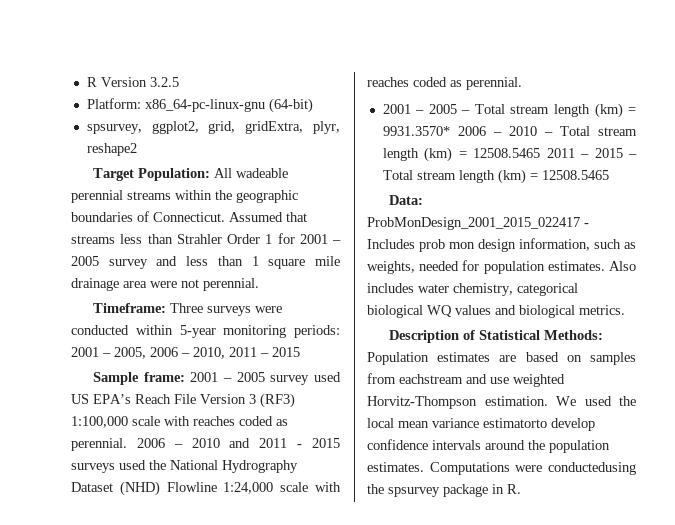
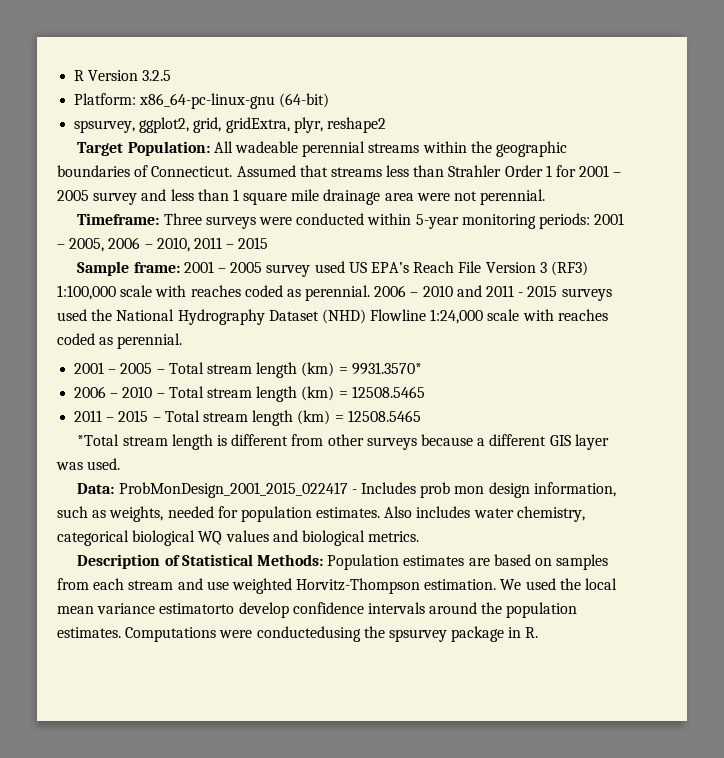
- 2001 – 2005 – Total stream length (km) = 9931.3570* 2006 – 2010 – Total stream length (km) = 12508.5465 2011 – 2015 – Total stream length (km) = 12508.5465
+ 2001 – 2005 – Total stream length (km) = 9931.3570*
+ 2006 – 2010 – Total stream length (km) = 12508.5465
+ 2011 – 2015 – Total stream length (km) = 12508.5465
+ *Total stream length is different from other surveys because a different GIS layer was used.
- Description of Statistical Methods: Population estimates are based on samples from eachstream and use weighted Horvitz-Thompson estimation.
+ Description of Statistical Methods: Population estimates are based on samples from each stream and use weighted Horvitz-Thompson estimation.

